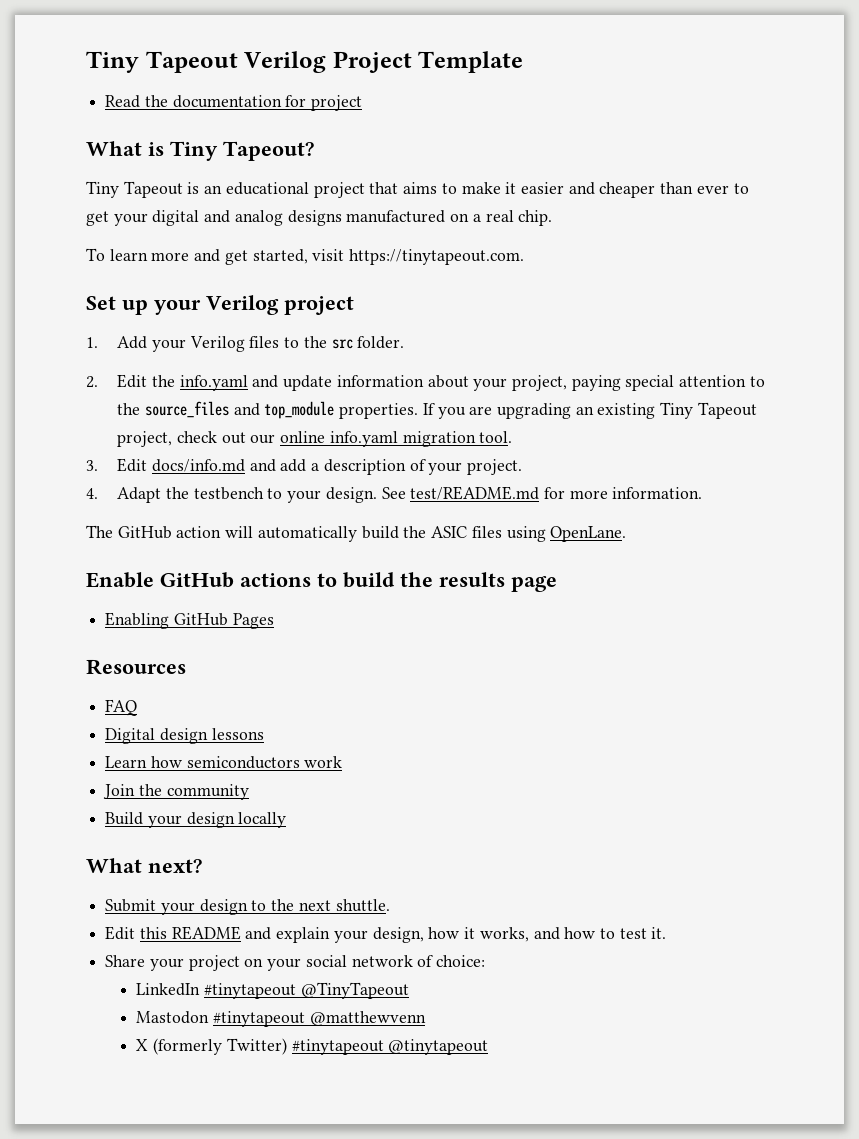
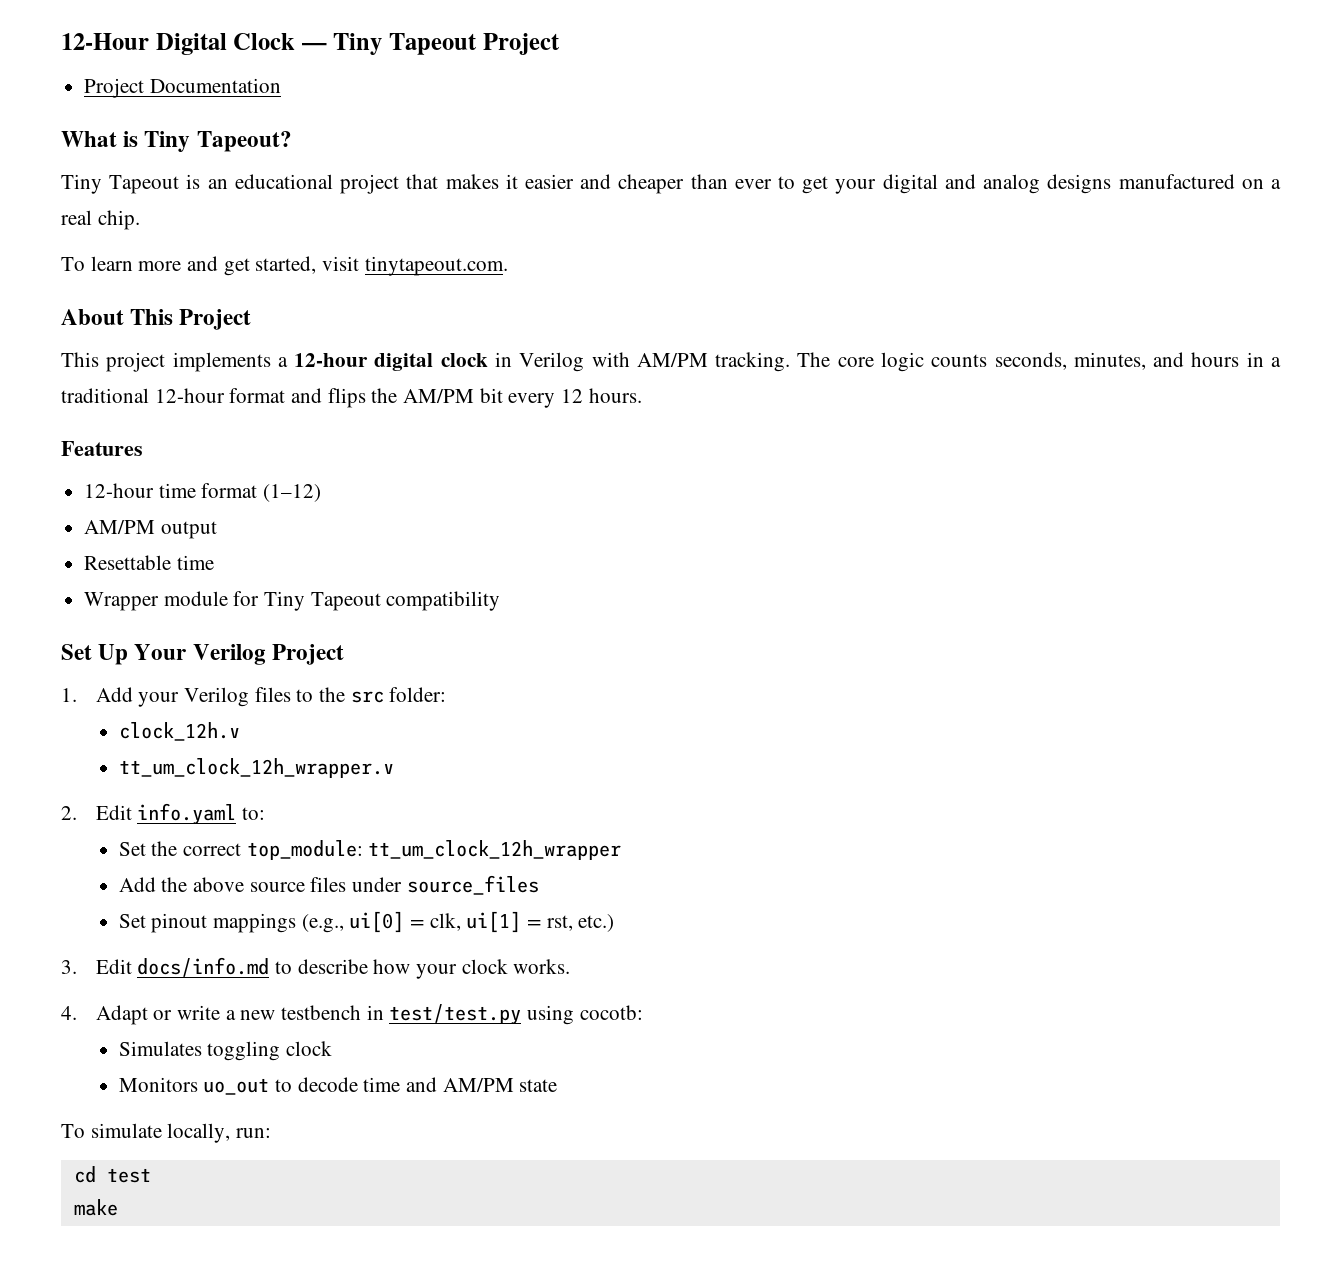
- Tiny Tapeout Verilog Project Template
- Read the documentation for project
+ 12-Hour Digital Clock — Tiny Tapeout Project
+ Project Documentation
- Tiny Tapeout is an educational project that aims to make it easier and cheaper than ever to get your digital and analog designs manufactured on a real chip.
+ Tiny Tapeout is an educational project that makes it easier and cheaper than ever to get your digital and analog designs manufactured on a real chip.
- To learn more and get started, visit https://tinytapeout.com.
- Set up your Verilog project
+ To learn more and get started, visit tinytapeout.com.
+ About This Project
+ This project implements a 12-hour digital clock in Verilog with AM/PM tracking. The core logic counts seconds, minutes, and hours in a traditional 12-hour format and flips the AM/PM bit every 12 hours.
+ Features
+ 12-hour time format (1–12)
+ AM/PM output
+ Resettable time
+ Wrapper module for Tiny Tapeout compatibility
+ Set Up Your Verilog Project
- 1. Add your Verilog files to the src folder.
+ 1. Add your Verilog files to the src folder:
+ clock_12h.v
+ tt_um_clock_12h_wrapper.v
- 2. Edit the info.yaml and update information about your project, paying special attention to the source_files and top_module properties. If you are upgrading an existing Tiny Tapeout project, check out our online info.yaml migration tool.
- 3. Edit docs/info.md and add a description of your project.
- 4. Adapt the testbench to your design. See test/README.md for more information.
- The GitHub action will automatically build the ASIC files using OpenLane.
- Enable GitHub actions to build the results page
- Enabling GitHub Pages
- Resources
- FAQ
- Digital design lessons
- Learn how semiconductors work
- Join the community
- Build your design locally
- What next?
- Submit your design to the next shuttle.
- Edit this README and explain your design, how it works, and how to test it.
- Share your project on your social network of choice:
- LinkedIn #tinytapeout @TinyTapeout
- Mastodon #tinytapeout @matthewvenn
- X (formerly Twitter) #tinytapeout @tinytapeout
+ 2. Edit info.yaml to:
+ Set the correct top_module: tt_um_clock_12h_wrapper
+ Add the above source files under source_files
+ Set pinout mappings (e.g., ui[0] = clk, ui[1] = rst, etc.)
+ 3. Edit docs/info.md to describe how your clock works.
+ 4. Adapt or write a new testbench in test/test.py using cocotb:
+ Simulates toggling clock
+ Monitors uo_out to decode time and AM/PM state
+ To simulate locally, run:
+ cd test
+ make

